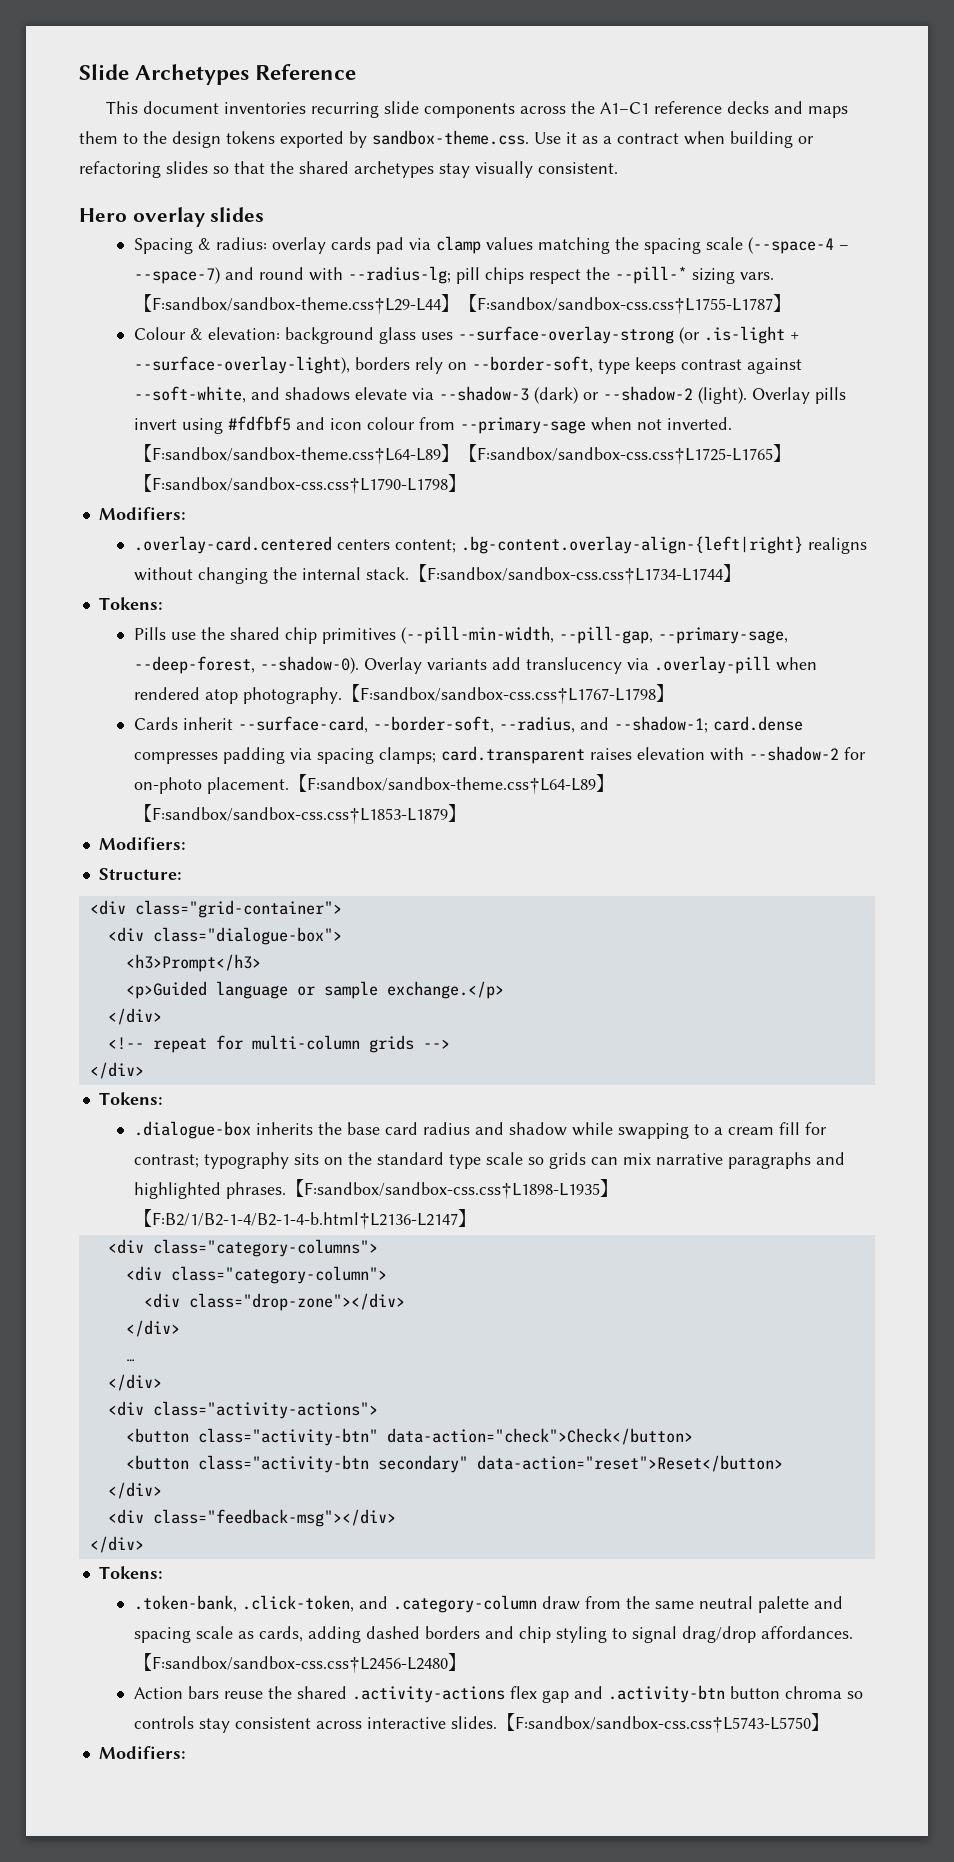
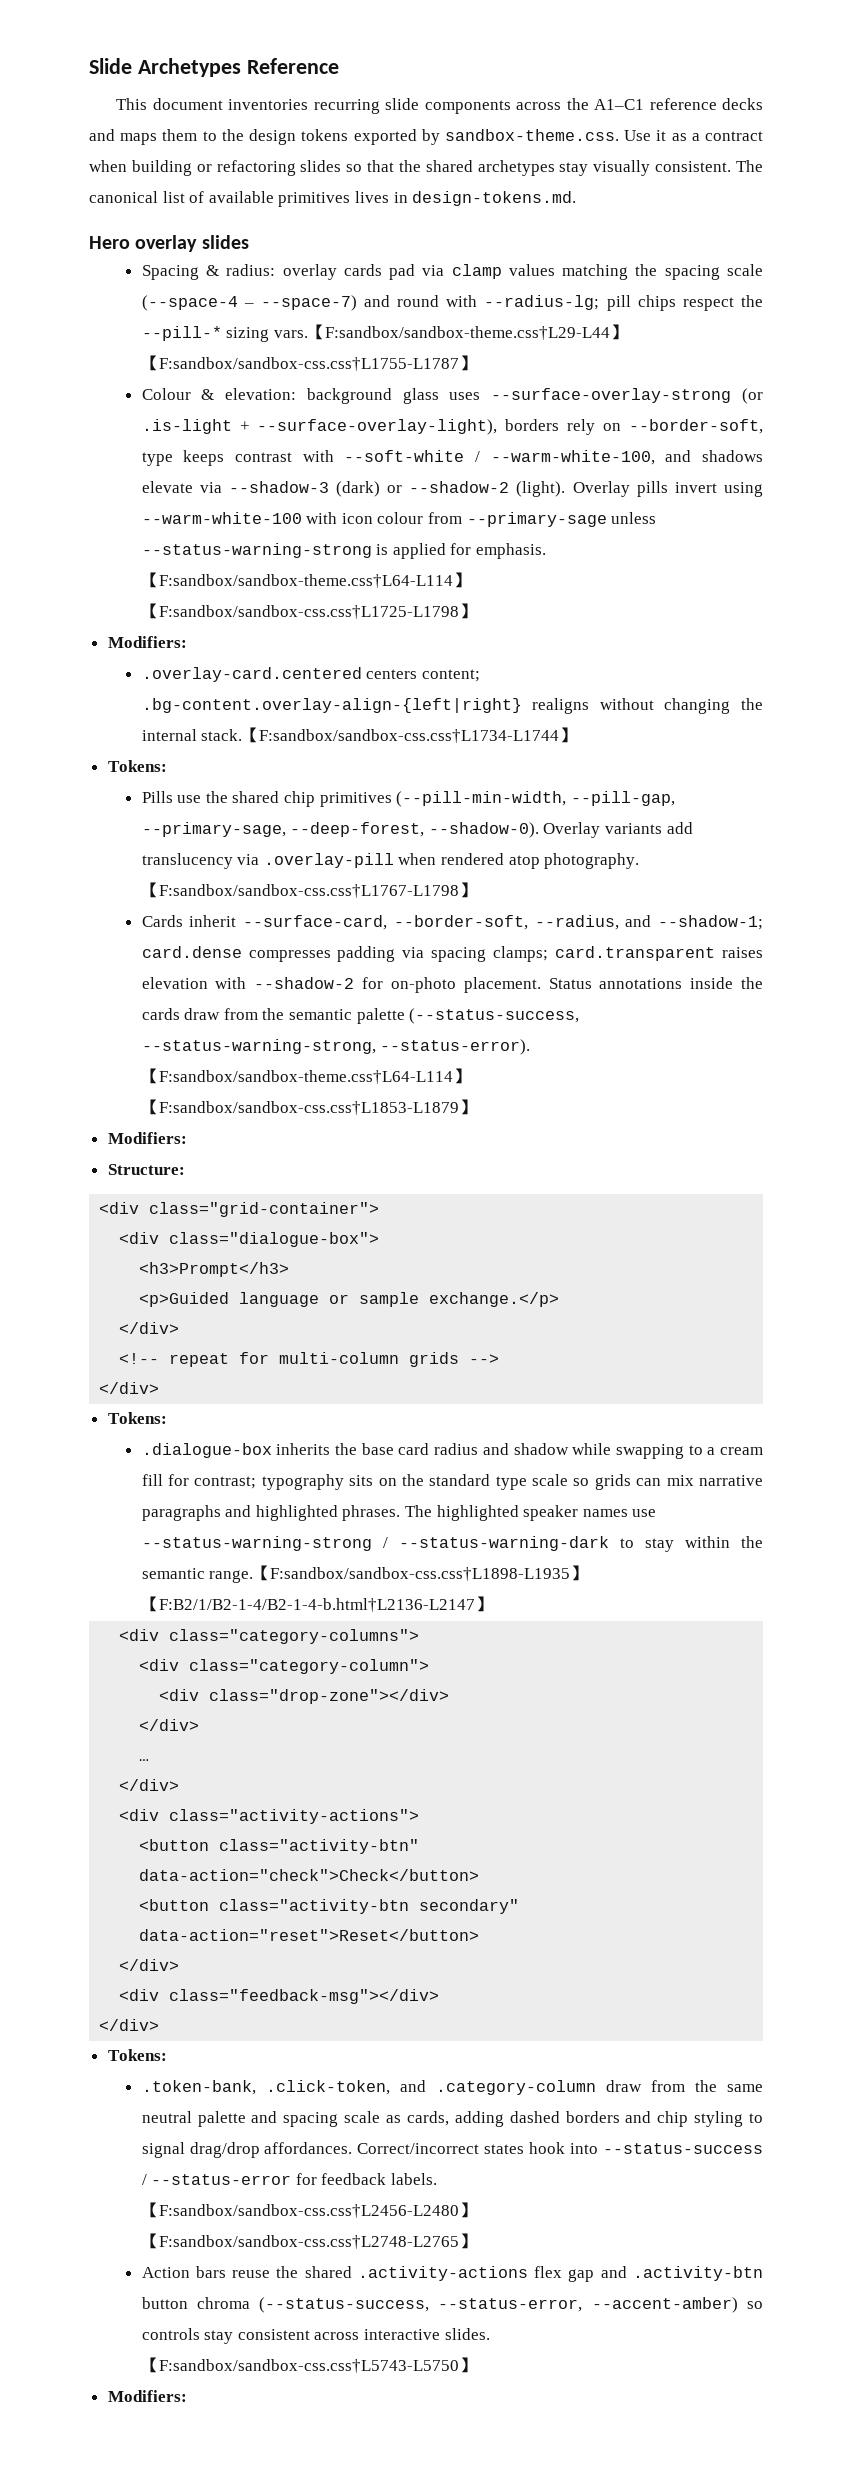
+ The canonical list of available primitives lives in design-tokens.md.
- Colour & elevation: background glass uses --surface-overlay-strong (or .is-light + --surface-overlay-light), borders rely on --border-soft, type keeps contrast against --soft-white, and shadows elevate via --shadow-3 (dark) or --shadow-2 (light).
+ Colour & elevation: background glass uses --surface-overlay-strong (or .is-light + --surface-overlay-light), borders rely on --border-soft, type keeps contrast with --soft-white / --warm-white-100, and shadows elevate via --shadow-3 (dark) or --shadow-2 (light).
- Overlay pills invert using #fdfbf5 and icon colour from --primary-sage when not inverted.【F:sandbox/sandbox-theme.css†L64-L89】【F:sandbox/sandbox-css.css†L1725-L1765】【F:sandbox/sandbox-css.css†L1790-L1798】
+ Overlay pills invert using --warm-white-100 with icon colour from --primary-sage unless --status-warning-strong is applied for emphasis.【F:sandbox/sandbox-theme.css†L64-L114】【F:sandbox/sandbox-css.css†L1725-L1798】
- 【F:sandbox/sandbox-theme.css†L64-L89】【F:sandbox/sandbox-css.css†L1853-L1879】
+ Status annotations inside the cards draw from the semantic palette (--status-success, --status-warning-strong, --status-error).【F:sandbox/sandbox-theme.css†L64-L114】【F:sandbox/sandbox-css.css†L1853-L1879】
+ The highlighted speaker names use --status-warning-strong / --status-warning-dark to stay within the semantic range.
+ Correct/incorrect states hook into --status-success / --status-error for feedback labels.
- 【F:sandbox/sandbox-css.css†L2456-L2480】
+ 【F:sandbox/sandbox-css.css†L2456-L2480】【F:sandbox/sandbox-css.css†L2748-L2765】
- Action bars reuse the shared .activity-actions flex gap and .activity-btn button chroma so controls stay consistent across interactive slides.
+ Action bars reuse the shared .activity-actions flex gap and .activity-btn button chroma (--status-success, --status-error, --accent-amber) so controls stay consistent across interactive slides.

